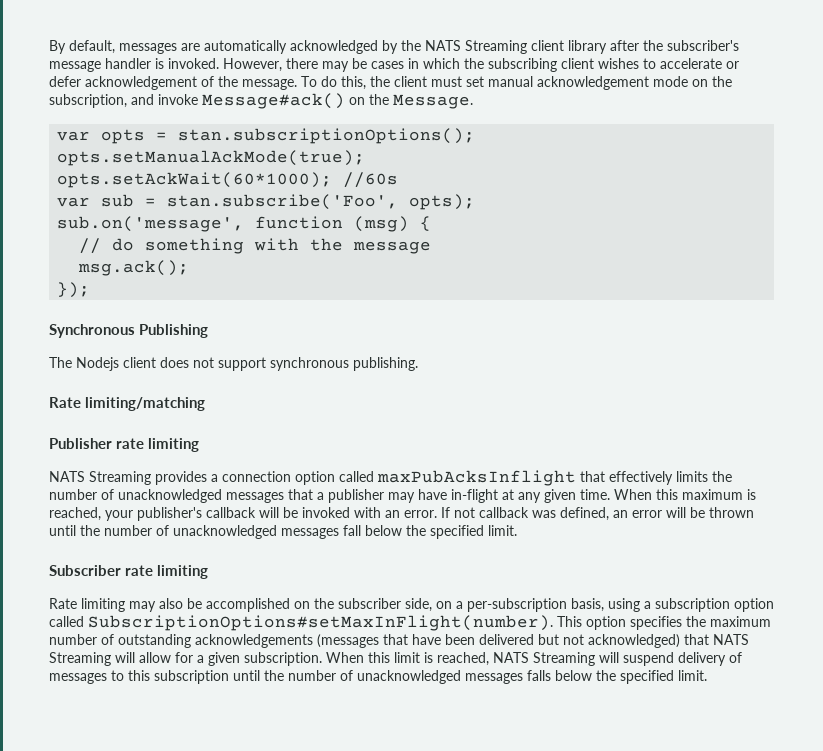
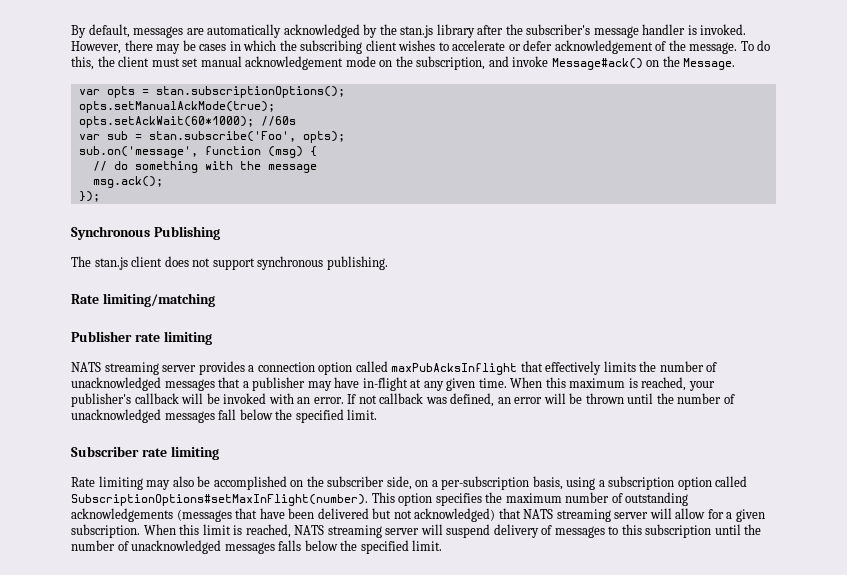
- By default, messages are automatically acknowledged by the NATS Streaming client library after the subscriber's message handler is invoked.
+ By default, messages are automatically acknowledged by the stan.js library after the subscriber's message handler is invoked.
- The Nodejs client does not support synchronous publishing.
+ The stan.js client does not support synchronous publishing.
- NATS Streaming provides a connection option called maxPubAcksInflight that effectively limits the number of unacknowledged messages that a publisher may have in-flight at any given time.
+ NATS streaming server provides a connection option called maxPubAcksInflight that effectively limits the number of unacknowledged messages that a publisher may have in-flight at any given time.
- This option specifies the maximum number of outstanding acknowledgements (messages that have been delivered but not acknowledged) that NATS Streaming will allow for a given subscription.
+ This option specifies the maximum number of outstanding acknowledgements (messages that have been delivered but not acknowledged) that NATS streaming server will allow for a given subscription.
- When this limit is reached, NATS Streaming will suspend delivery of messages to this subscription until the number of unacknowledged messages falls below the specified limit.
+ When this limit is reached, NATS streaming server will suspend delivery of messages to this subscription until the number of unacknowledged messages falls below the specified limit.

